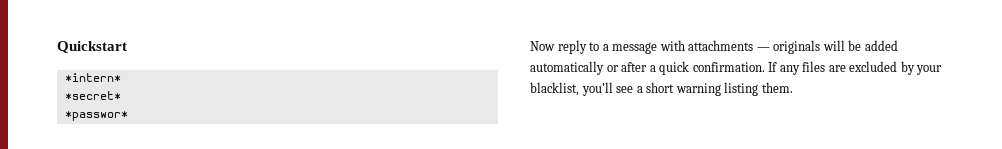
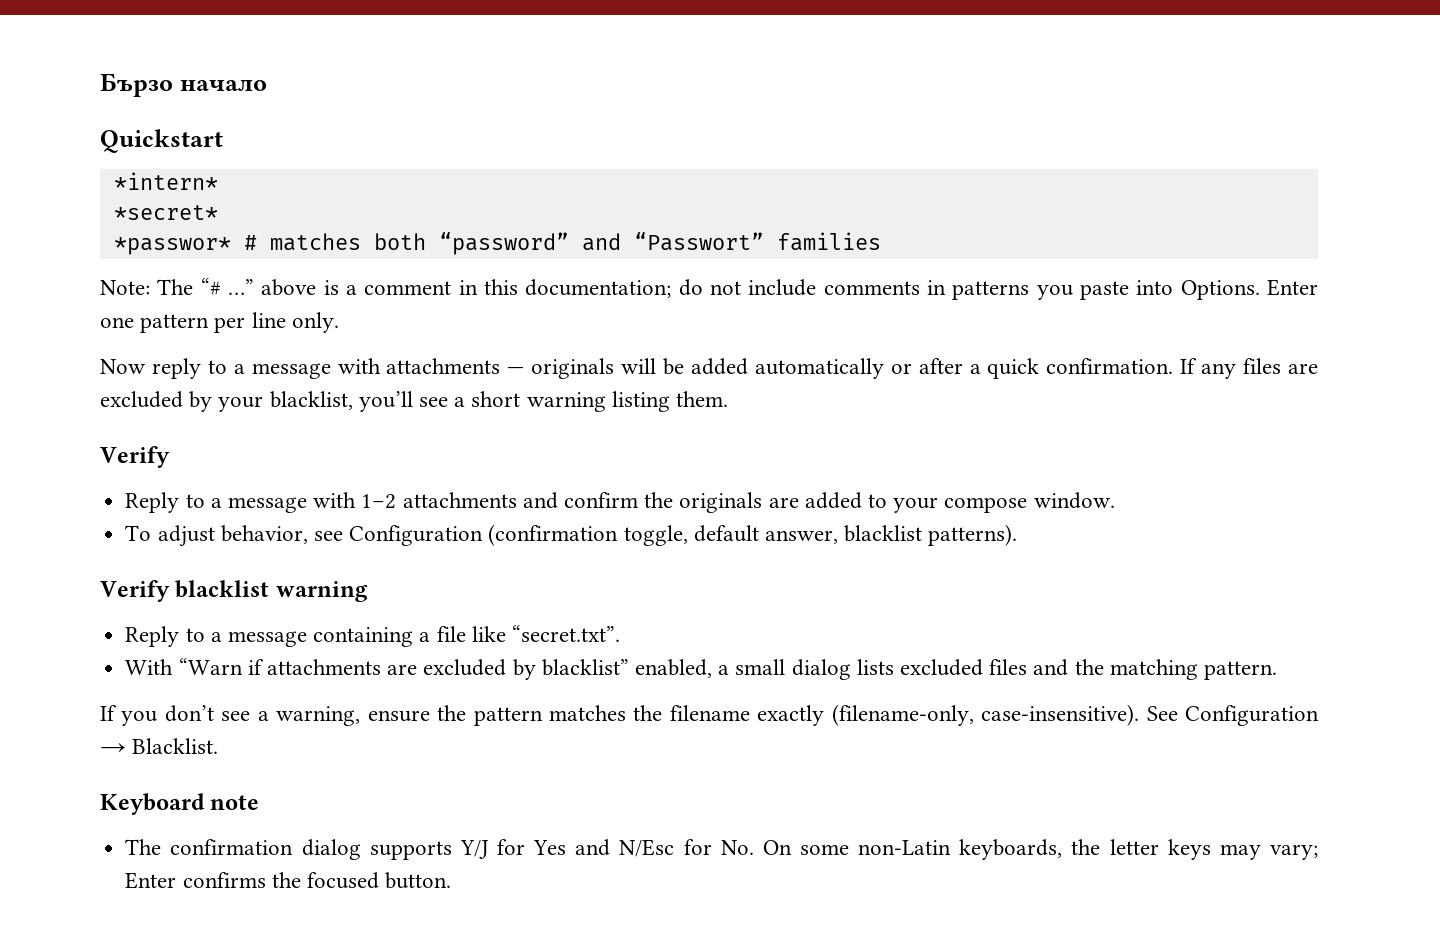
+ Бързо начало
- *passwor*
+ *passwor* # matches both “password” and “Passwort” families
+ Note: The “# …” above is a comment in this documentation; do not include comments in patterns you paste into Options. Enter one pattern per line only.
  If any files are excluded by your blacklist, you’ll see a short warning listing them.
+ Verify
+ Reply to a message with 1–2 attachments and confirm the originals are added to your compose window.
+ To adjust behavior, see Configuration (confirmation toggle, default answer, blacklist patterns).
+ Verify blacklist warning
+ Reply to a message containing a file like “secret.txt”.
+ With “Warn if attachments are excluded by blacklist” enabled, a small dialog lists excluded files and the matching pattern.
+ If you don’t see a warning, ensure the pattern matches the filename exactly (filename‑only, case‑insensitive). See Configuration → Blacklist.
+ Keyboard note
+ The confirmation dialog supports Y/J for Yes and N/Esc for No. On some non‑Latin keyboards, the letter keys may vary; Enter confirms the focused button.

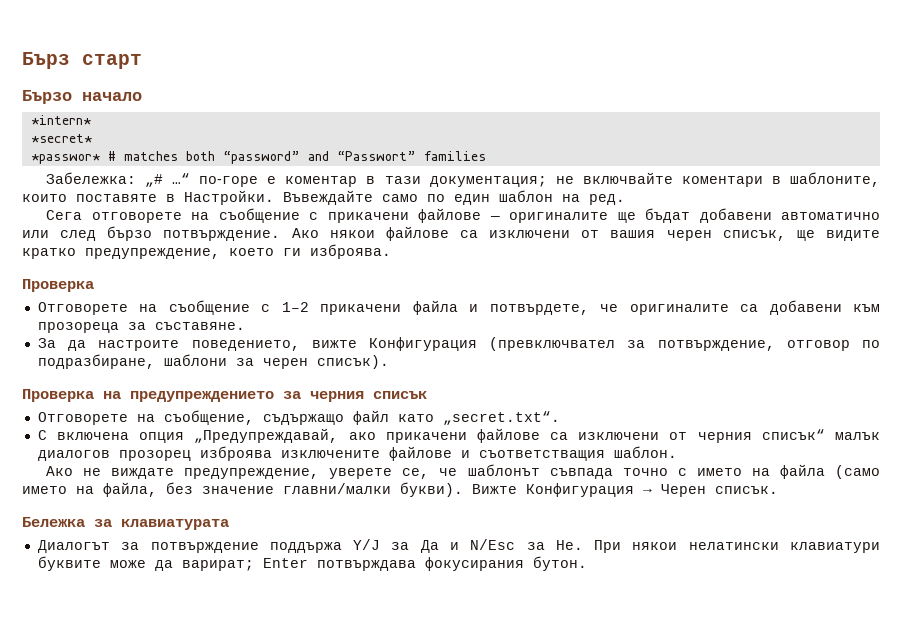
+ Бърз старт
- Quickstart
- Note: The “# …” above is a comment in this documentation; do not include comments in patterns you paste into Options. Enter one pattern per line only.
- Now reply to a message with attachments — originals will be added automatically or after a quick confirmation. If any files are excluded by your blacklist, you’ll see a short warning listing them.
- Verify
- Reply to a message with 1–2 attachments and confirm the originals are added to your compose window.
- To adjust behavior, see Configuration (confirmation toggle, default answer, blacklist patterns).
- Verify blacklist warning
- Reply to a message containing a file like “secret.txt”.
- With “Warn if attachments are excluded by blacklist” enabled, a small dialog lists excluded files and the matching pattern.
- If you don’t see a warning, ensure the pattern matches the filename exactly (filename‑only, case‑insensitive). See Configuration → Blacklist.
- Keyboard note
- The confirmation dialog supports Y/J for Yes and N/Esc for No. On some non‑Latin keyboards, the letter keys may vary; Enter confirms the focused button.
+ Забележка: „# …“ по‑горе е коментар в тази документация; не включвайте коментари в шаблоните, които поставяте в Настройки. Въвеждайте само по един шаблон на ред.
+ Сега отговорете на съобщение с прикачени файлове — оригиналите ще бъдат добавени автоматично или след бързо потвърждение. Ако някои файлове са изключени от вашия черен списък, ще видите кратко предупреждение, което ги изброява.
+ Проверка
+ Отговорете на съобщение с 1–2 прикачени файла и потвърдете, че оригиналите са добавени към прозореца за съставяне.
+ За да настроите поведението, вижте Конфигурация (превключвател за потвърждение, отговор по подразбиране, шаблони за черен списък).
+ Проверка на предупреждението за черния списък
+ Отговорете на съобщение, съдържащо файл като „secret.txt“.
+ С включена опция „Предупреждавай, ако прикачени файлове са изключени от черния списък“ малък диалогов прозорец изброява изключените файлове и съответстващия шаблон.
+ Ако не виждате предупреждение, уверете се, че шаблонът съвпада точно с името на файла (само името на файла, без значение главни/малки букви). Вижте Конфигурация → Черен списък.
+ Бележка за клавиатурата
+ Диалогът за потвърждение поддържа Y/J за Да и N/Esc за Не. При някои нелатински клавиатури буквите може да варират; Enter потвърждава фокусирания бутон.

